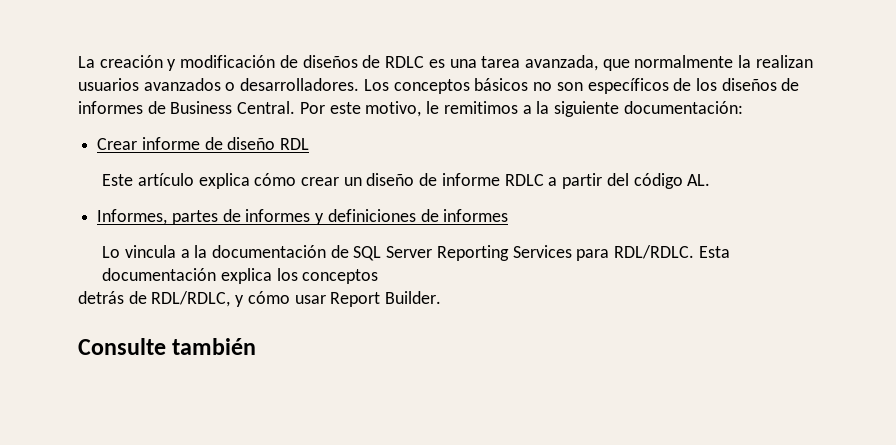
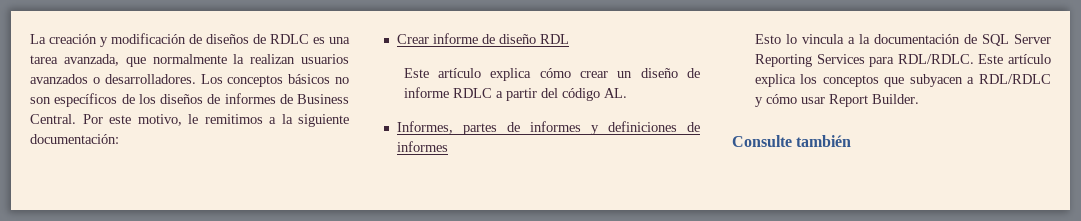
- Lo vincula a la documentación de SQL Server Reporting Services para RDL/RDLC.
+ Esto lo vincula a la documentación de SQL Server Reporting Services para RDL/RDLC.
- Esta documentación explica los conceptos
- detrás de RDL/RDLC, y cómo usar Report Builder.
+ Este artículo explica los conceptos que subyacen a RDL/RDLC y cómo usar Report Builder.

